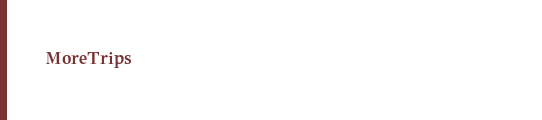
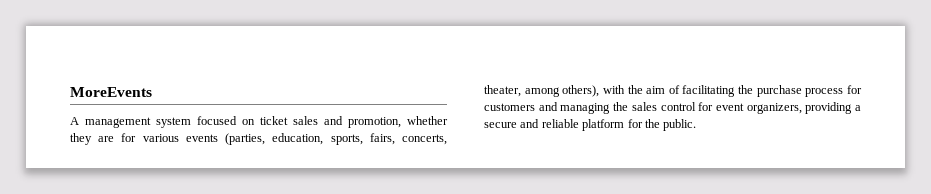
- MoreTrips
+ MoreEvents
+ A management system focused on ticket sales and promotion, whether they are for various events (parties, education, sports, fairs, concerts, theater, among others), with the aim of facilitating the purchase process for customers and managing the sales control for event organizers, providing a secure and reliable platform for the public.

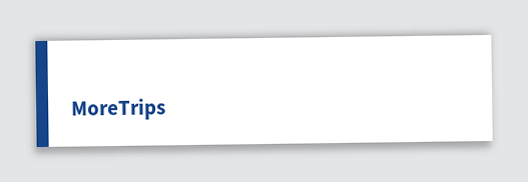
- MoreEvents
- A management system focused on ticket sales and promotion, whether they are for various events (parties, education, sports, fairs, concerts, theater, among others), with the aim of facilitating the purchase process for customers and managing the sales control for event organizers, providing a secure and reliable platform for the public.
+ MoreTrips

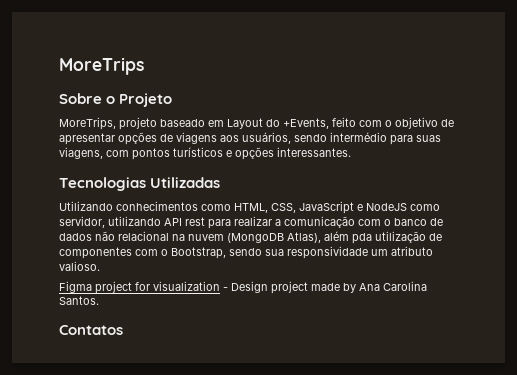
+ Sobre o Projeto
+ MoreTrips, projeto baseado em Layout do +Events, feito com o objetivo de apresentar opções de viagens aos usuários, sendo intermédio para suas viagens, com pontos turísticos e opções interessantes.
+ Tecnologias Utilizadas
+ Utilizando conhecimentos como HTML, CSS, JavaScript e NodeJS como servidor, utilizando API rest para realizar a comunicação com o banco de dados não relacional na nuvem (MongoDB Atlas), além pda utilização de componentes com o Bootstrap, sendo sua responsividade um atributo valioso.
+ Figma project for visualization - Design project made by Ana Carolina Santos.
+ Contatos

